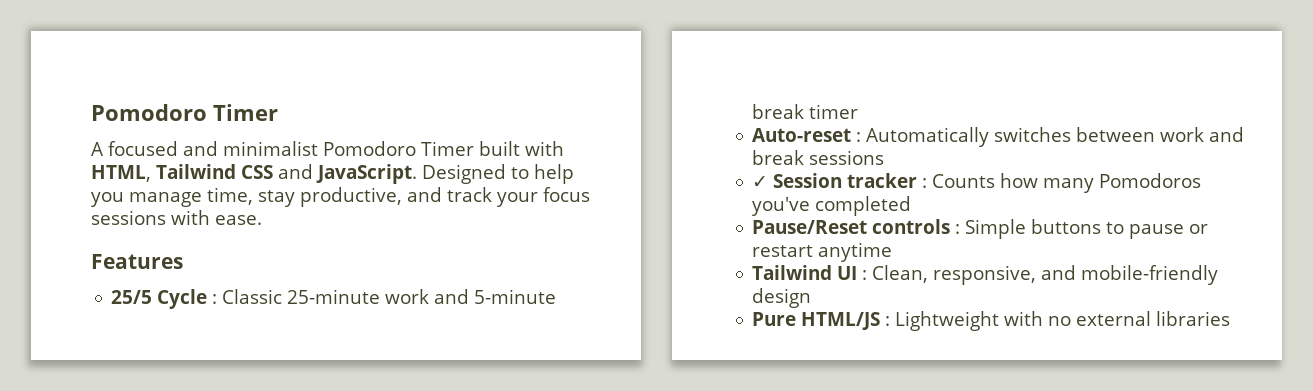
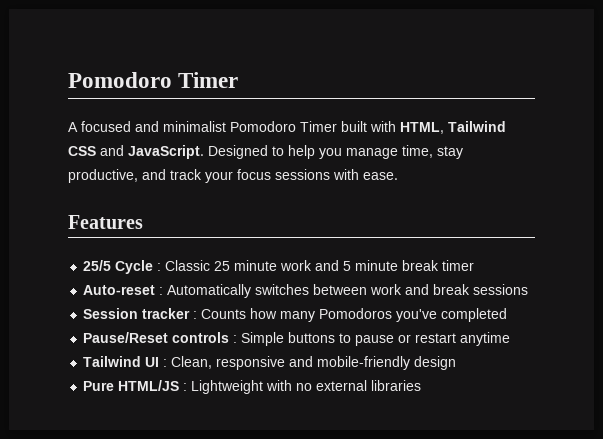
- 25/5 Cycle : Classic 25-minute work and 5-minute break timer
+ 25/5 Cycle : Classic 25 minute work and 5 minute break timer
- ✓ Session tracker : Counts how many Pomodoros you've completed
+ Session tracker : Counts how many Pomodoros you've completed
- Tailwind UI : Clean, responsive, and mobile-friendly design
+ Tailwind UI : Clean, responsive and mobile-friendly design

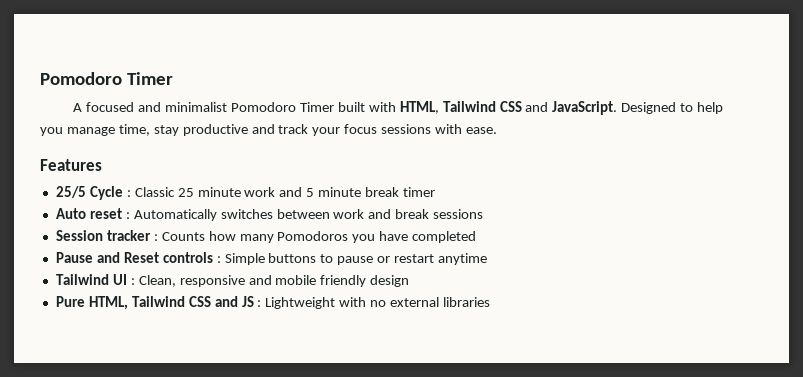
- Designed to help you manage time, stay productive, and track your focus sessions with ease.
+ Designed to help you manage time, stay productive and track your focus sessions with ease.
- Auto-reset : Automatically switches between work and break sessions
+ Auto reset : Automatically switches between work and break sessions
- Session tracker : Counts how many Pomodoros you've completed
+ Session tracker : Counts how many Pomodoros you have completed
- Pause/Reset controls : Simple buttons to pause or restart anytime
+ Pause and Reset controls : Simple buttons to pause or restart anytime
- Tailwind UI : Clean, responsive and mobile-friendly design
+ Tailwind UI : Clean, responsive and mobile friendly design
- Pure HTML/JS : Lightweight with no external libraries
+ Pure HTML, Tailwind CSS and JS : Lightweight with no external libraries

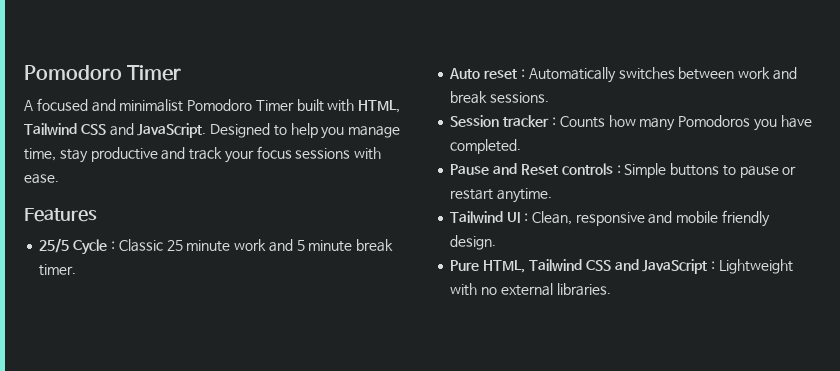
- 25/5 Cycle : Classic 25 minute work and 5 minute break timer
+ 25/5 Cycle : Classic 25 minute work and 5 minute break timer.
- Auto reset : Automatically switches between work and break sessions
+ Auto reset : Automatically switches between work and break sessions.
- Session tracker : Counts how many Pomodoros you have completed
+ Session tracker : Counts how many Pomodoros you have completed.
- Pause and Reset controls : Simple buttons to pause or restart anytime
+ Pause and Reset controls : Simple buttons to pause or restart anytime.
- Tailwind UI : Clean, responsive and mobile friendly design
+ Tailwind UI : Clean, responsive and mobile friendly design.
- Pure HTML, Tailwind CSS and JS : Lightweight with no external libraries
+ Pure HTML, Tailwind CSS and JavaScript : Lightweight with no external libraries.

